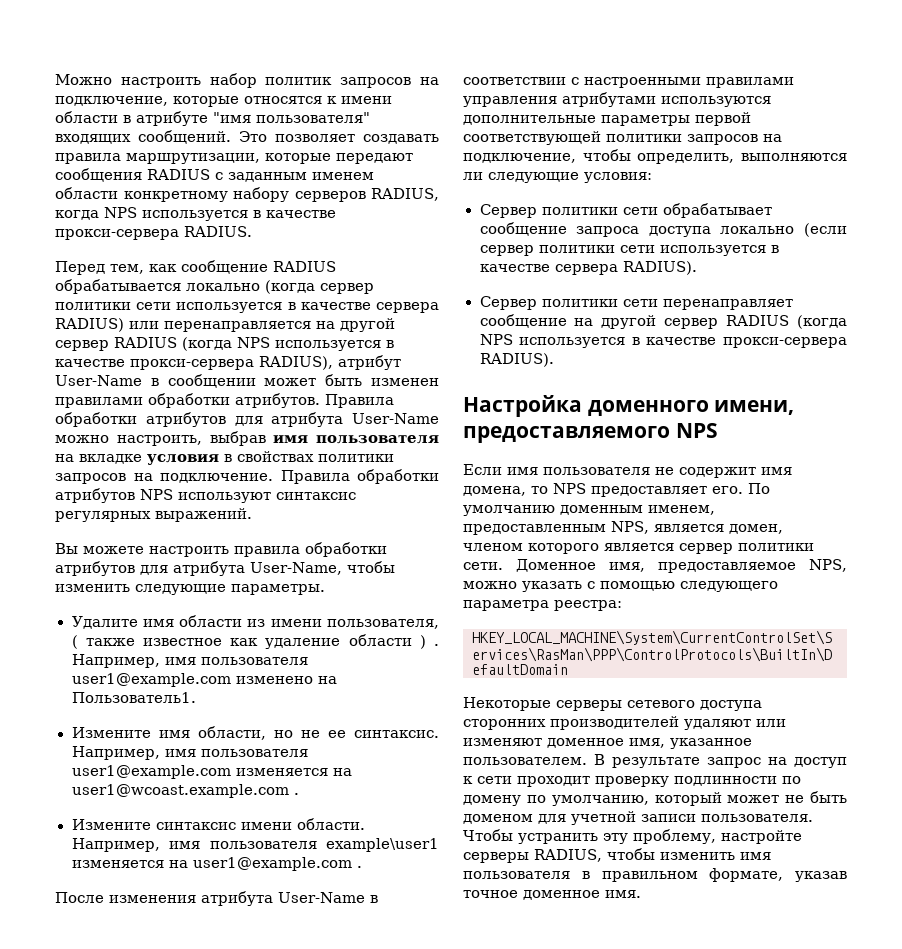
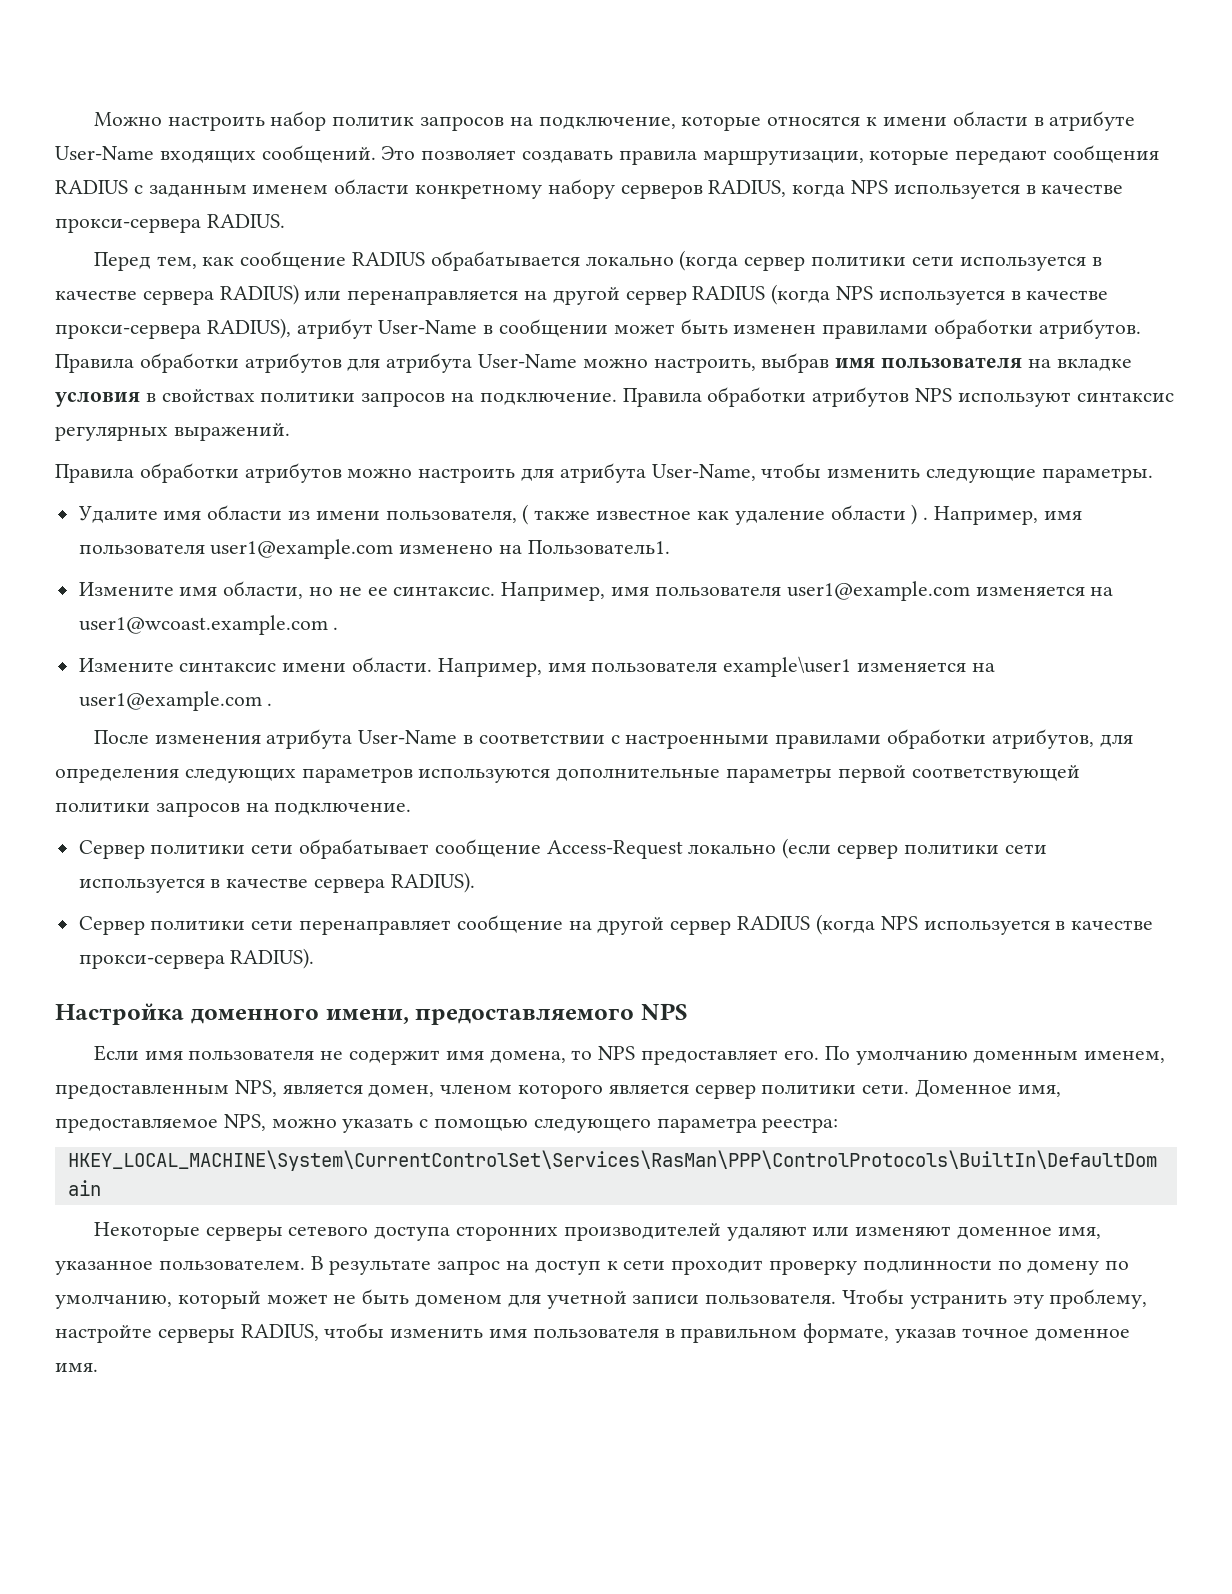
- Можно настроить набор политик запросов на подключение, которые относятся к имени области в атрибуте "имя пользователя" входящих сообщений.
+ Можно настроить набор политик запросов на подключение, которые относятся к имени области в атрибуте User-Name входящих сообщений.
- Вы можете настроить правила обработки атрибутов для атрибута User-Name, чтобы изменить следующие параметры.
+ Правила обработки атрибутов можно настроить для атрибута User-Name, чтобы изменить следующие параметры.
- После изменения атрибута User-Name в соответствии с настроенными правилами управления атрибутами используются дополнительные параметры первой соответствующей политики запросов на подключение, чтобы определить, выполняются ли следующие условия:
+ После изменения атрибута User-Name в соответствии с настроенными правилами обработки атрибутов, для определения следующих параметров используются дополнительные параметры первой соответствующей политики запросов на подключение.
- Сервер политики сети обрабатывает сообщение запроса доступа локально (если сервер политики сети используется в качестве сервера RADIUS).
+ Сервер политики сети обрабатывает сообщение Access-Request локально (если сервер политики сети используется в качестве сервера RADIUS).

